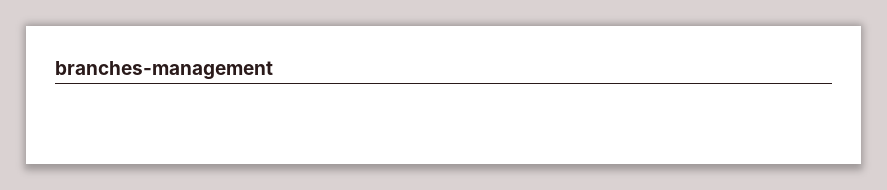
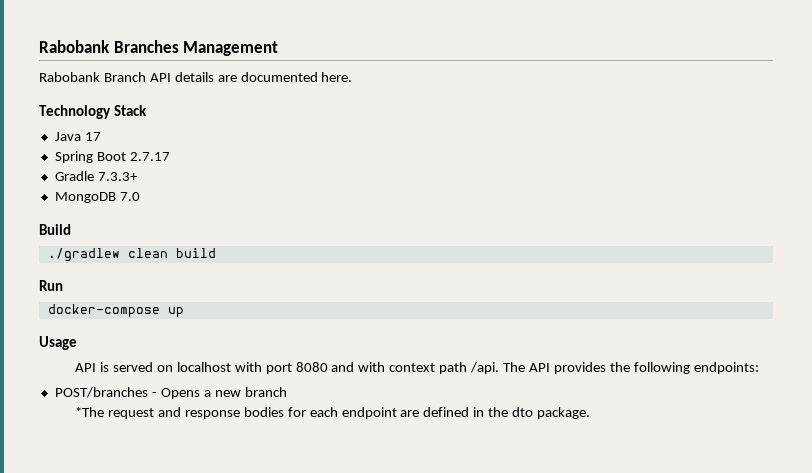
- branches-management
+ Rabobank Branches Management
+ Rabobank Branch API details are documented here.
+ Technology Stack
+ Java 17
+ Spring Boot 2.7.17
+ Gradle 7.3.3+
+ MongoDB 7.0
+ Build
+ ./gradlew clean build
+ Run
+ docker-compose up
+ Usage
+ API is served on localhost with port 8080 and with context path /api. The API provides the following endpoints:
+ POST/branches - Opens a new branch
+ *The request and response bodies for each endpoint are defined in the dto package.

